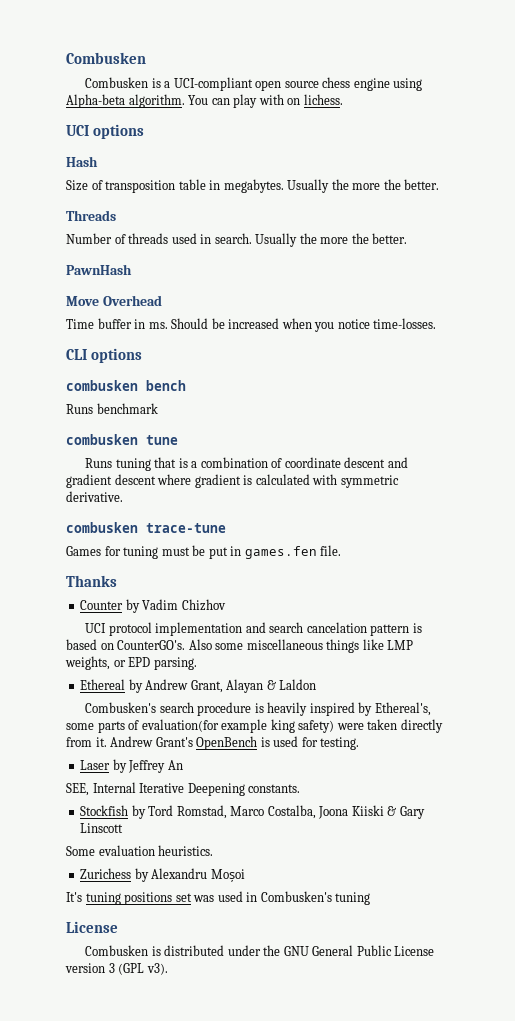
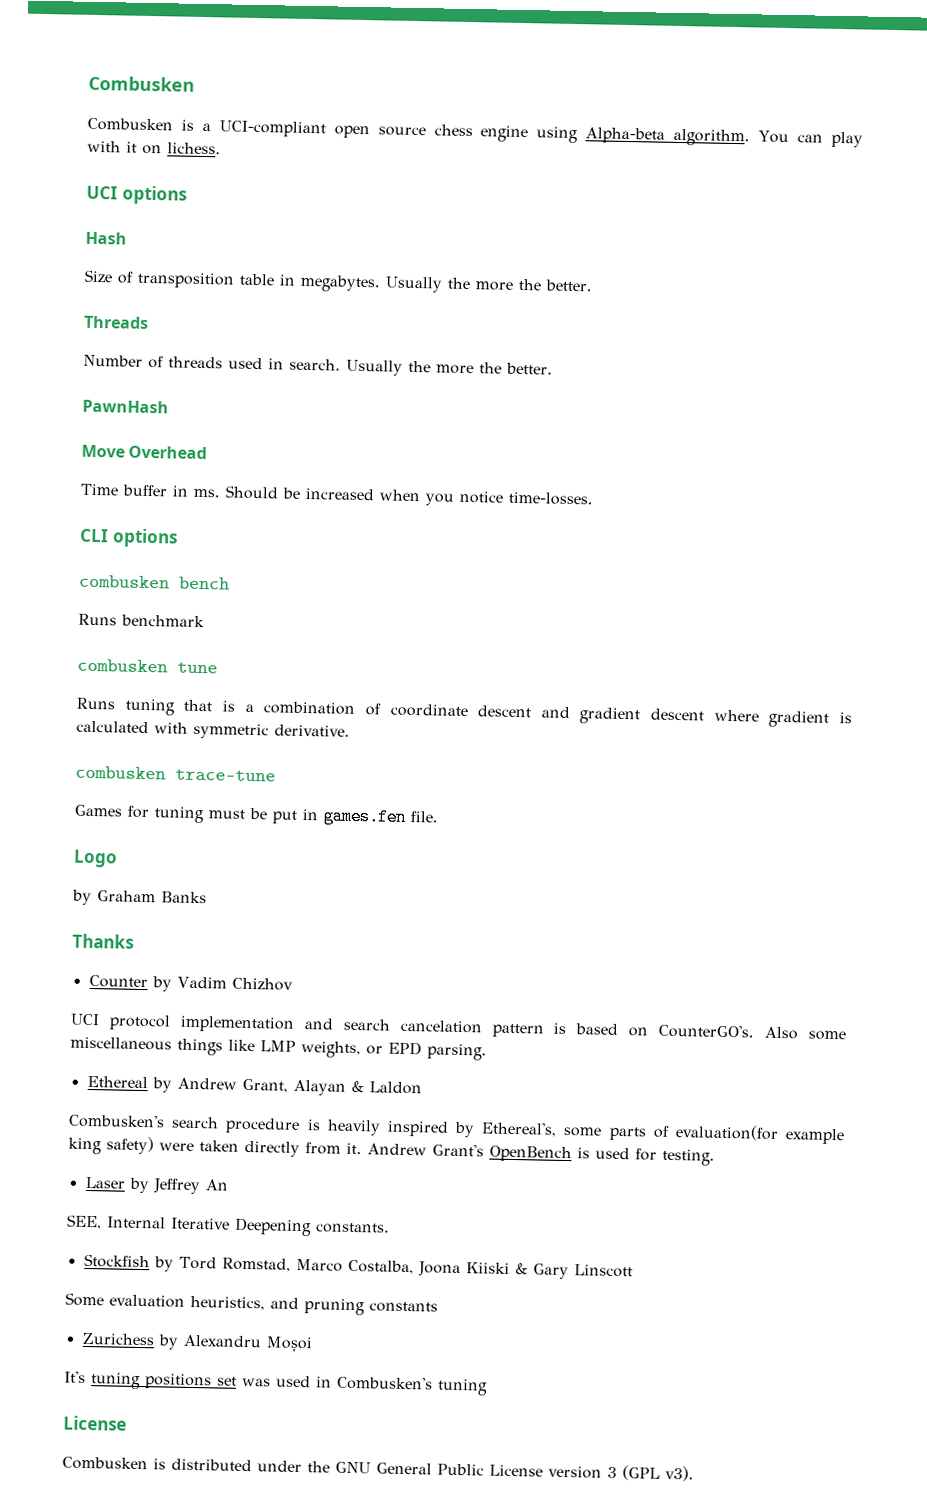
- You can play with on lichess.
+ You can play with it on lichess.
+ Logo
+ by Graham Banks
- Some evaluation heuristics.
+ Some evaluation heuristics, and pruning constants

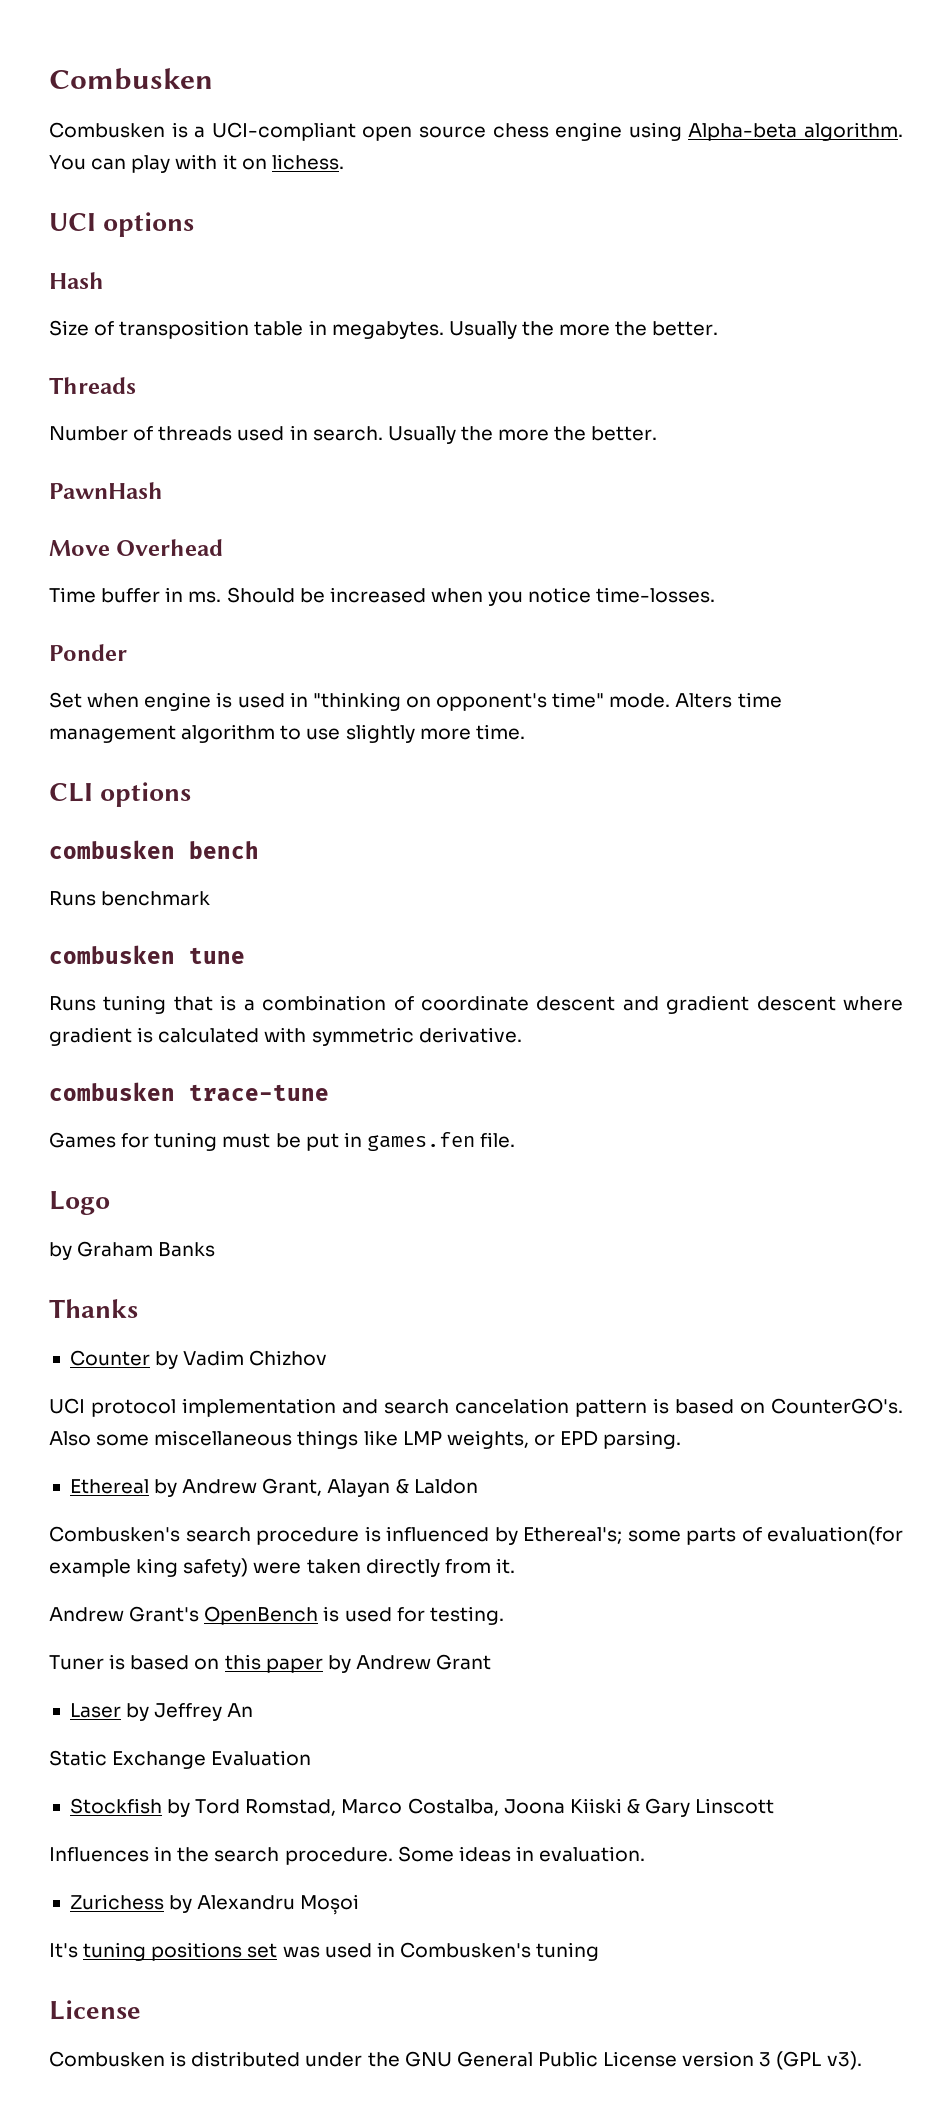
+ Ponder
+ Set when engine is used in "thinking on opponent's time" mode. Alters time management algorithm to use slightly more time.
- Combusken's search procedure is heavily inspired by Ethereal's, some parts of evaluation(for example king safety) were taken directly from it. Andrew Grant's OpenBench is used for testing.
+ Combusken's search procedure is influenced by Ethereal's; some parts of evaluation(for example king safety) were taken directly from it.
+ Andrew Grant's OpenBench is used for testing.
+ Tuner is based on this paper by Andrew Grant
- SEE, Internal Iterative Deepening constants.
+ Static Exchange Evaluation
- Some evaluation heuristics, and pruning constants
+ Influences in the search procedure. Some ideas in evaluation.

